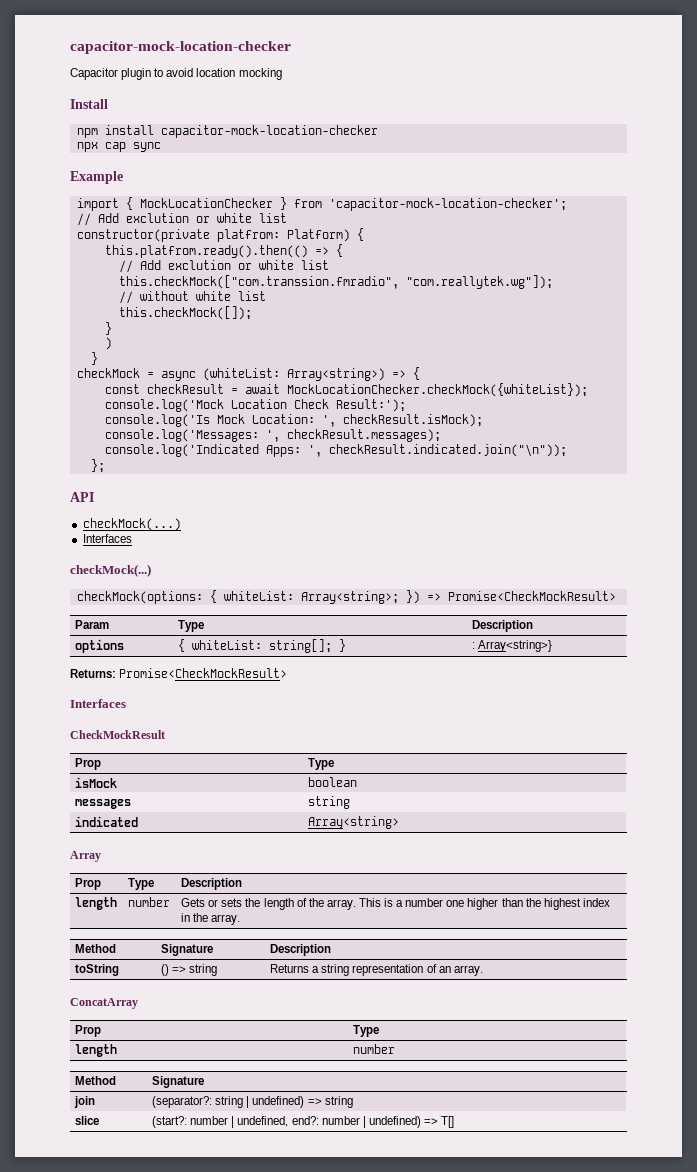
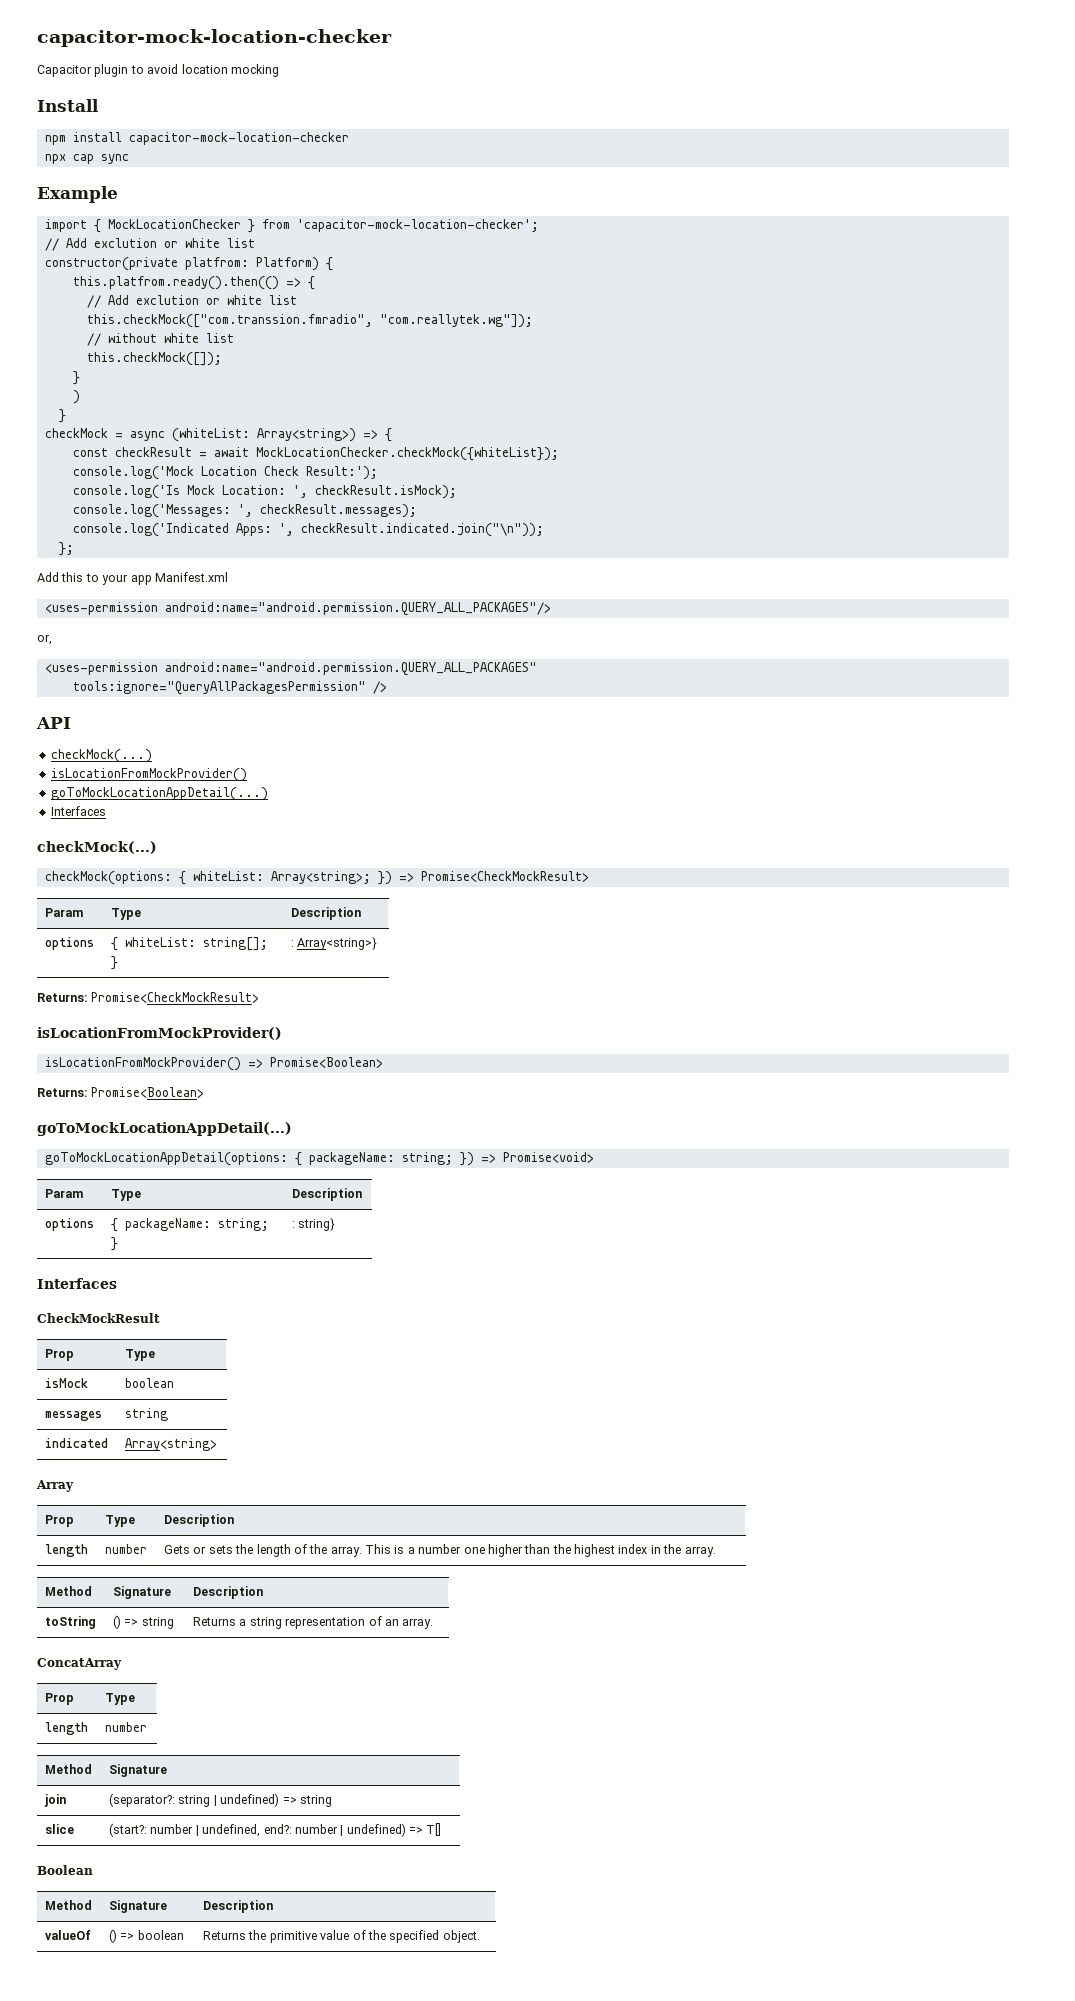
+ Add this to your app Manifest.xml
+ <uses-permission android:name="android.permission.QUERY_ALL_PACKAGES"/>
+ or,
+ <uses-permission android:name="android.permission.QUERY_ALL_PACKAGES"
+ tools:ignore="QueryAllPackagesPermission" />
  API
  checkMock(...)
+ isLocationFromMockProvider()
+ goToMockLocationAppDetail(...)
  Returns: Promise<CheckMockResult>
+ isLocationFromMockProvider()
+ isLocationFromMockProvider() => Promise<Boolean>
+ Returns: Promise<Boolean>
+ goToMockLocationAppDetail(...)
+ goToMockLocationAppDetail(options: { packageName: string; }) => Promise<void>
+ Param | Type | Description
+ options | { packageName: string; } | : string}
+ Boolean
+ Method | Signature | Description
+ valueOf | () => boolean | Returns the primitive value of the specified object.

